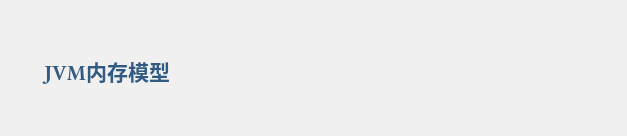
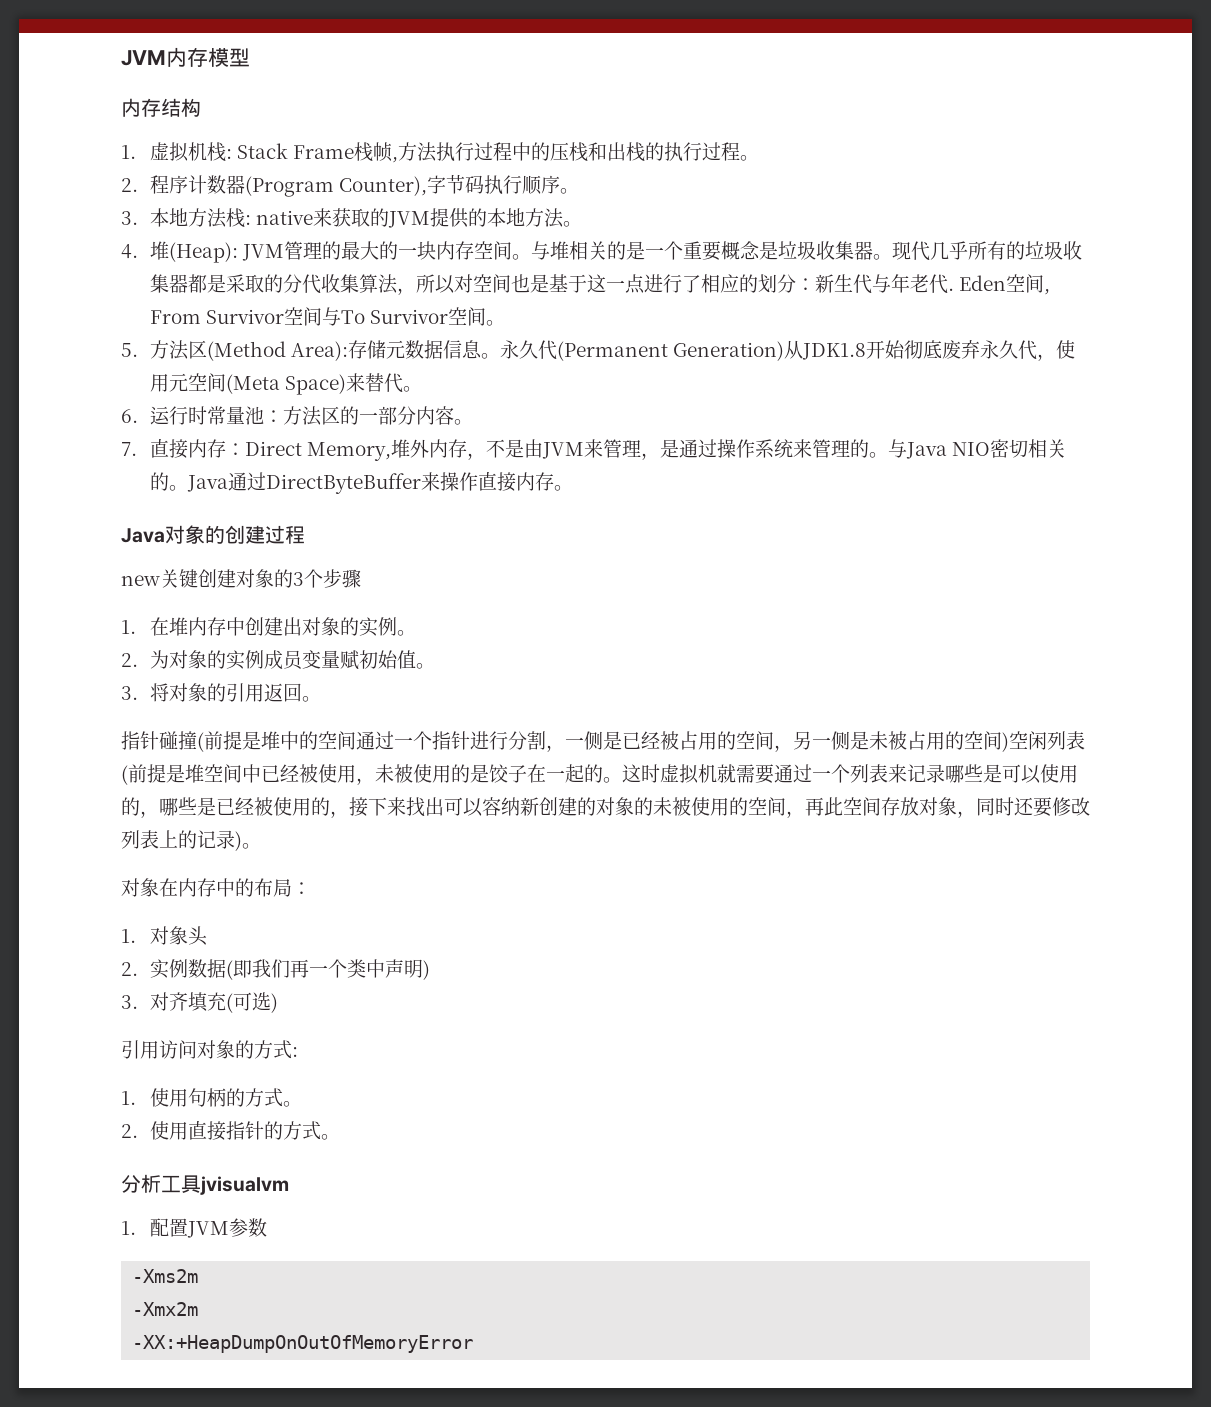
+ 内存结构
+ 1.虚拟机栈: Stack Frame栈帧,方法执行过程中的压栈和出栈的执行过程。
+ 2.程序计数器(Program Counter),字节码执行顺序。
+ 3.本地方法栈: native来获取的JVM提供的本地方法。
+ 4.堆(Heap): JVM管理的最大的一块内存空间。与堆相关的是一个重要概念是垃圾收集器。现代几乎所有的垃圾收集器都是采取的分代收集算法，所以对空间也是基于这一点进行了相应的划分：新生代与年老代. Eden空间, From Survivor空间与To Survivor空间。
+ 5.方法区(Method Area):存储元数据信息。永久代(Permanent Generation)从JDK1.8开始彻底废弃永久代，使用元空间(Meta Space)来替代。
+ 6.运行时常量池：方法区的一部分内容。
+ 7.直接内存：Direct Memory,堆外内存，不是由JVM来管理，是通过操作系统来管理的。与Java NIO密切相关的。Java通过DirectByteBuffer来操作直接内存。
+ Java对象的创建过程
+ new关键创建对象的3个步骤
+ 1.在堆内存中创建出对象的实例。
+ 2.为对象的实例成员变量赋初始值。
+ 3.将对象的引用返回。
+ 指针碰撞(前提是堆中的空间通过一个指针进行分割，一侧是已经被占用的空间，另一侧是未被占用的空间)空闲列表(前提是堆空间中已经被使用，未被使用的是饺子在一起的。这时虚拟机就需要通过一个列表来记录哪些是可以使用的，哪些是已经被使用的，接下来找出可以容纳新创建的对象的未被使用的空间，再此空间存放对象，同时还要修改列表上的记录)。
+ 对象在内存中的布局：
+ 1.对象头
+ 2.实例数据(即我们再一个类中声明)
+ 3.对齐填充(可选)
+ 引用访问对象的方式:
+ 1.使用句柄的方式。
+ 2.使用直接指针的方式。
+ 分析工具jvisualvm
+ 1.配置JVM参数
+ -Xms2m
+ -Xmx2m
+ -XX:+HeapDumpOnOutOfMemoryError

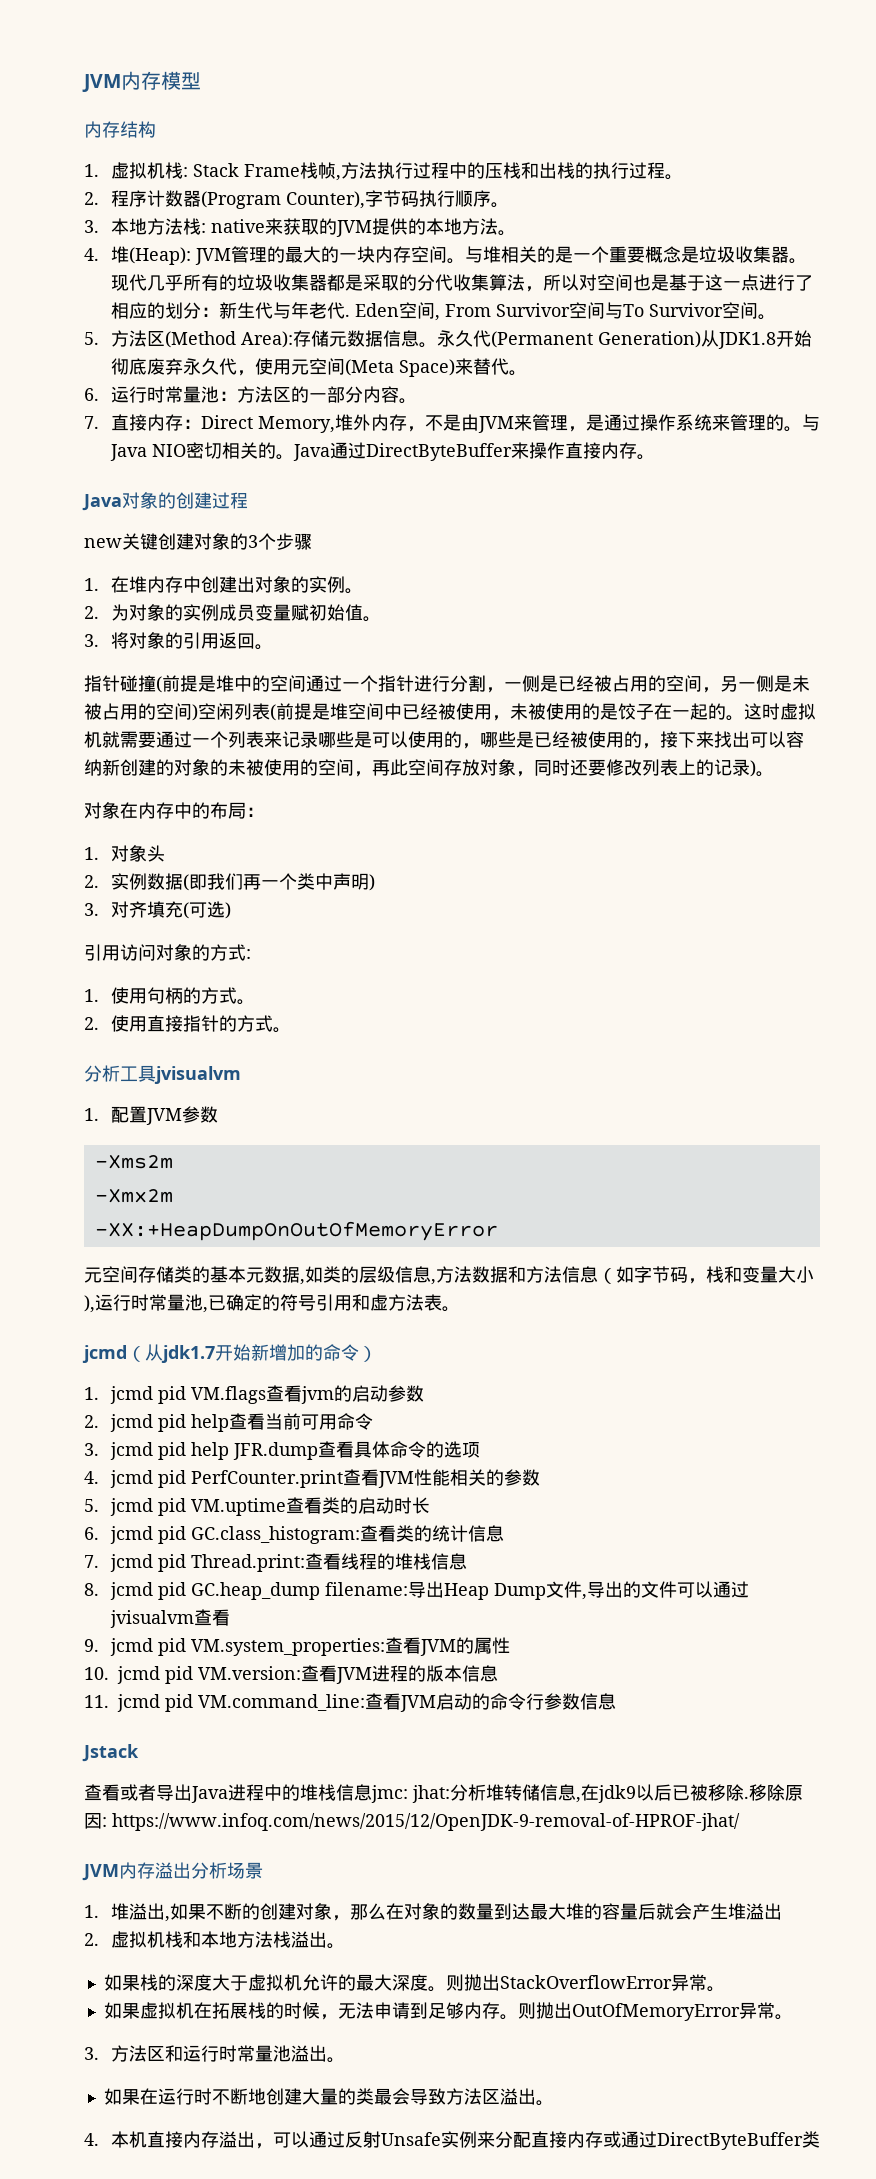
+ 元空间存储类的基本元数据,如类的层级信息,方法数据和方法信息（如字节码，栈和变量大小),运行时常量池,已确定的符号引用和虚方法表。
+ jcmd（从jdk1.7开始新增加的命令）
+ 1. jcmd pid VM.flags查看jvm的启动参数
+ 2. jcmd pid help查看当前可用命令
+ 3. jcmd pid help JFR.dump查看具体命令的选项
+ 4. jcmd pid PerfCounter.print查看JVM性能相关的参数
+ 5. jcmd pid VM.uptime查看类的启动时长
+ 6. jcmd pid GC.class_histogram:查看类的统计信息
+ 7. jcmd pid Thread.print:查看线程的堆栈信息
+ 8. jcmd pid GC.heap_dump filename:导出Heap Dump文件,导出的文件可以通过jvisualvm查看
+ 9. jcmd pid VM.system_properties:查看JVM的属性
+ 10. jcmd pid VM.version:查看JVM进程的版本信息
+ 11. jcmd pid VM.command_line:查看JVM启动的命令行参数信息
+ Jstack
+ 查看或者导出Java进程中的堆栈信息jmc: jhat:分析堆转储信息,在jdk9以后已被移除.移除原因: https://www.infoq.com/news/2015/12/OpenJDK-9-removal-of-HPROF-jhat/
+ JVM内存溢出分析场景
+ 1.堆溢出,如果不断的创建对象，那么在对象的数量到达最大堆的容量后就会产生堆溢出
+ 2.虚拟机栈和本地方法栈溢出。
+ 如果栈的深度大于虚拟机允许的最大深度。则抛出StackOverflowError异常。
+ 如果虚拟机在拓展栈的时候，无法申请到足够内存。则抛出OutOfMemoryError异常。
+ 3.方法区和运行时常量池溢出。
+ 如果在运行时不断地创建大量的类最会导致方法区溢出。
+ 4.本机直接内存溢出，可以通过反射Unsafe实例来分配直接内存或通过DirectByteBuffer类

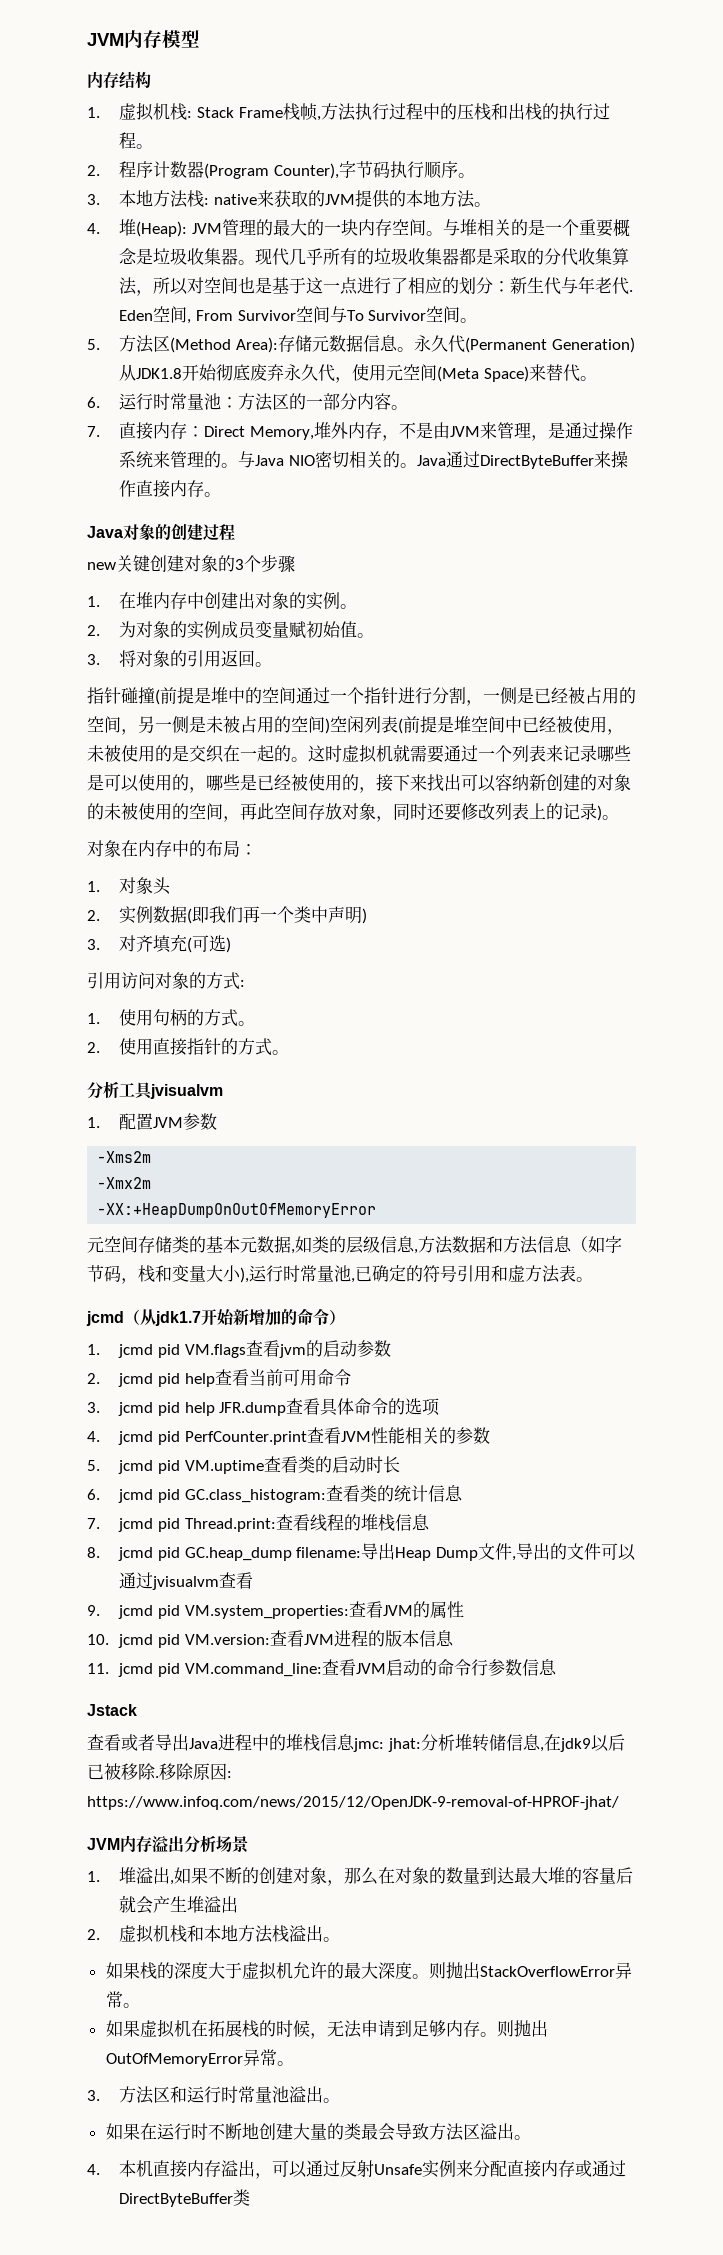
- 指针碰撞(前提是堆中的空间通过一个指针进行分割，一侧是已经被占用的空间，另一侧是未被占用的空间)空闲列表(前提是堆空间中已经被使用，未被使用的是饺子在一起的。
+ 指针碰撞(前提是堆中的空间通过一个指针进行分割，一侧是已经被占用的空间，另一侧是未被占用的空间)空闲列表(前提是堆空间中已经被使用，未被使用的是交织在一起的。

